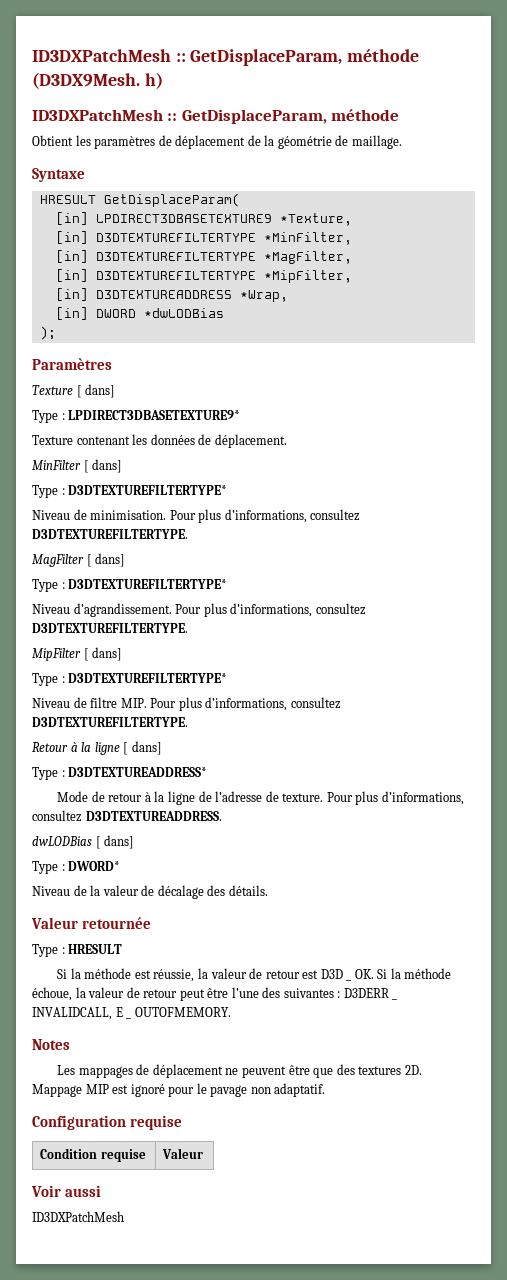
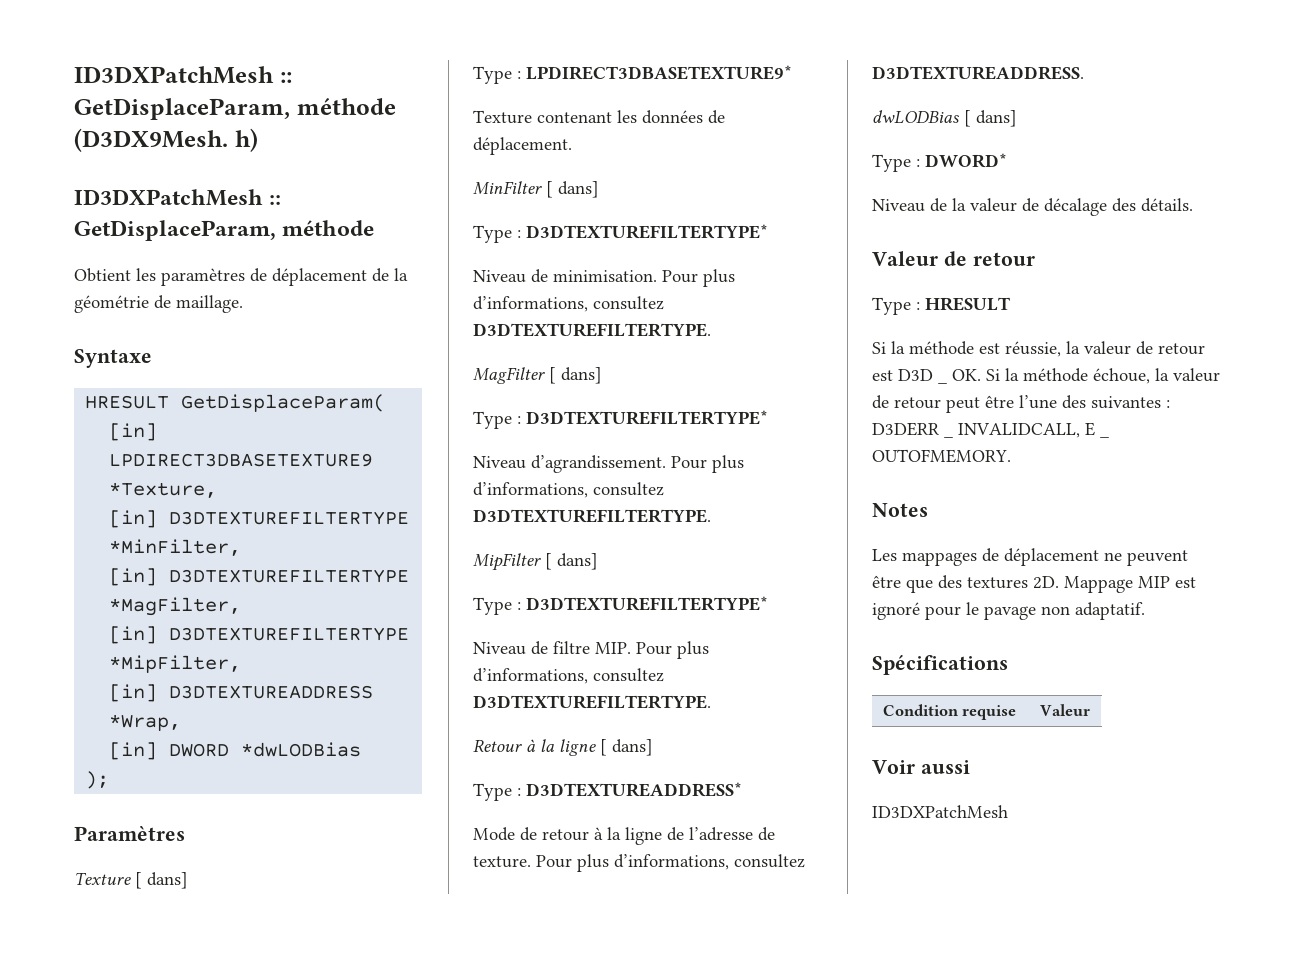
- Valeur retournée
+ Valeur de retour
- Configuration requise
+ Spécifications

